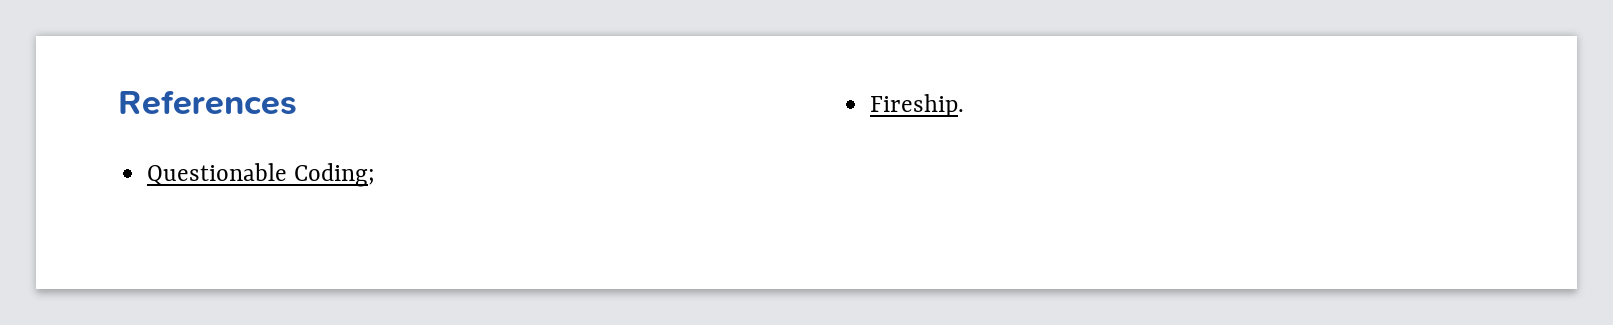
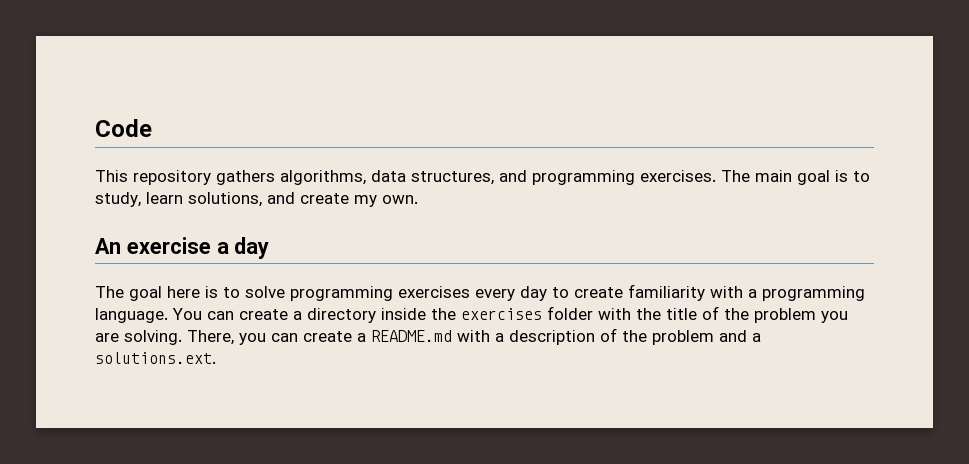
- References
- Questionable Coding;
- Fireship.
+ Code
+ This repository gathers algorithms, data structures, and programming exercises. The main goal is to study, learn solutions, and create my own.
+ An exercise a day
+ The goal here is to solve programming exercises every day to create familiarity with a programming language. You can create a directory inside the exercises folder with the title of the problem you are solving. There, you can create a README.md with a description of the problem and a solutions.ext.

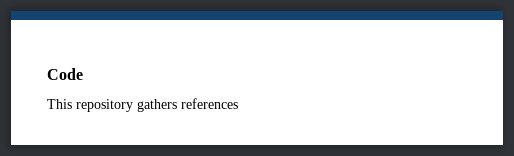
- This repository gathers algorithms, data structures, and programming exercises. The main goal is to study, learn solutions, and create my own.
- An exercise a day
- The goal here is to solve programming exercises every day to create familiarity with a programming language. You can create a directory inside the exercises folder with the title of the problem you are solving. There, you can create a README.md with a description of the problem and a solutions.ext.
+ This repository gathers references

